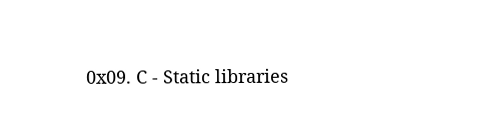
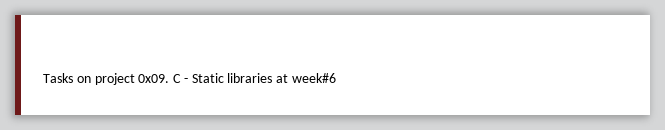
- 0x09.
+ Tasks on project 0x09.
- C - Static libraries
+ C - Static libraries at week#6

